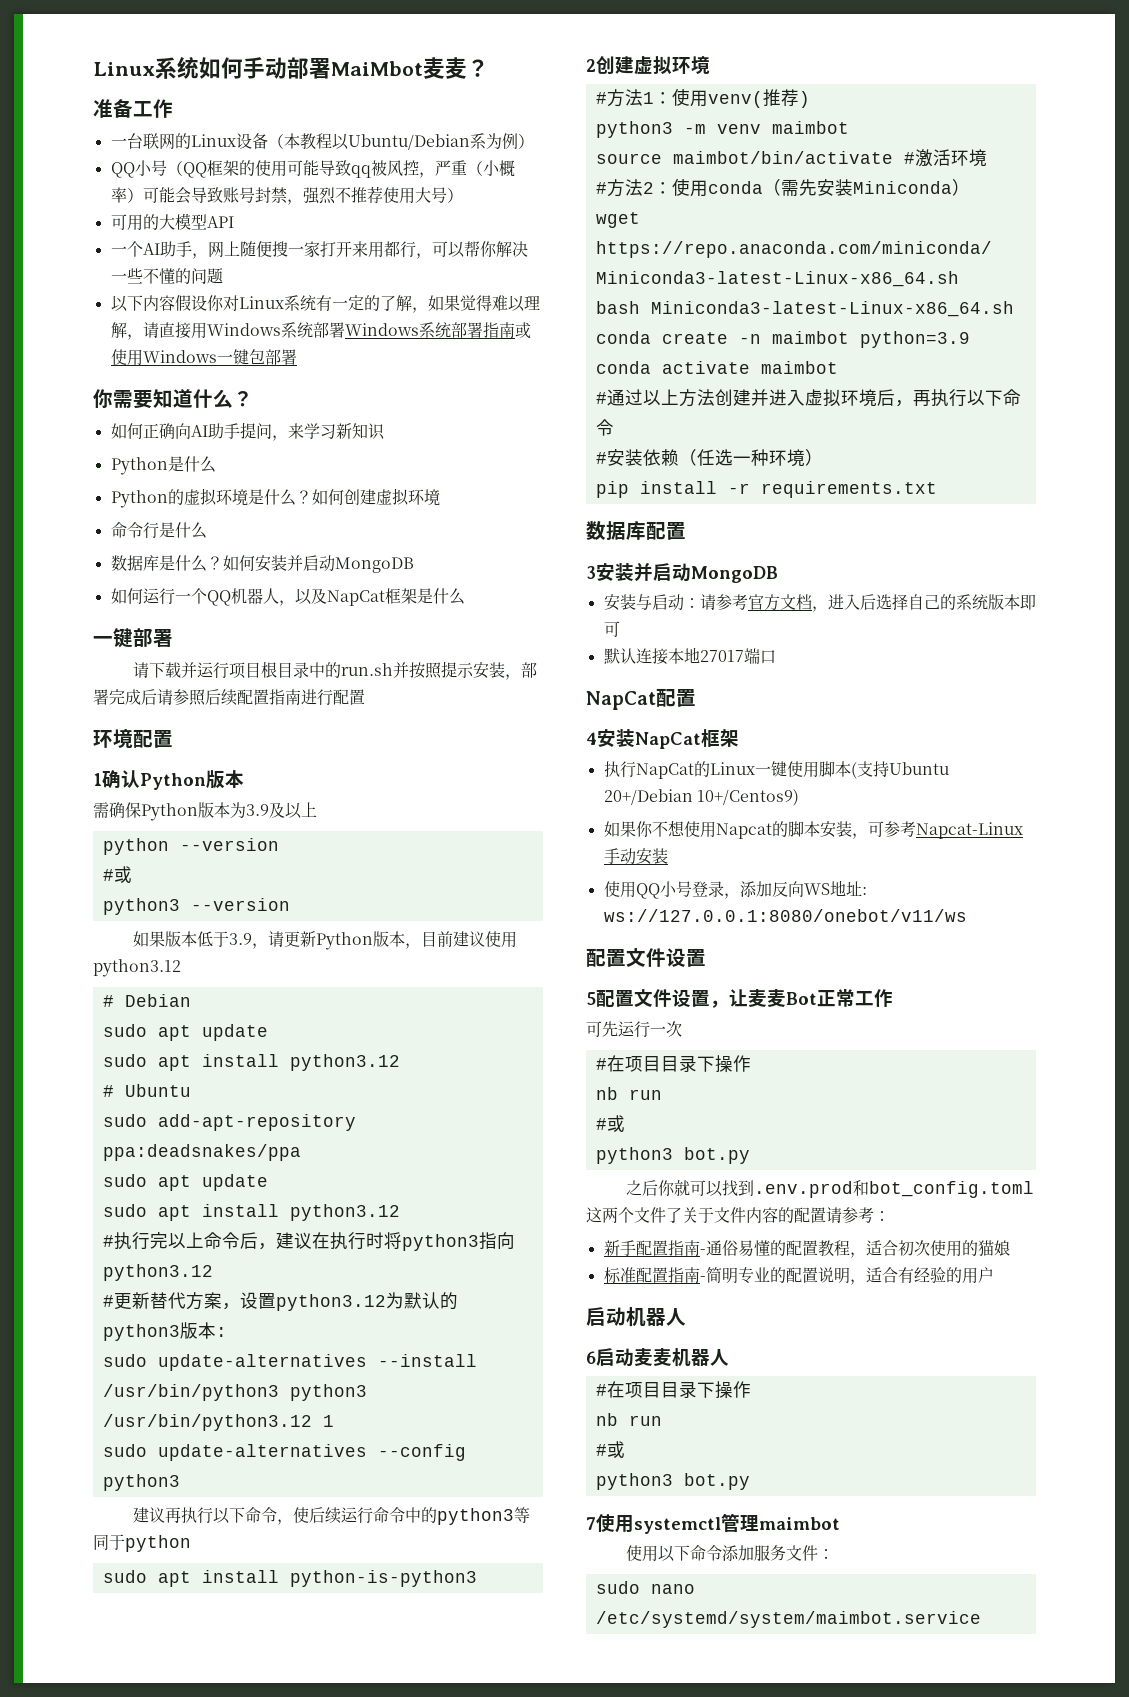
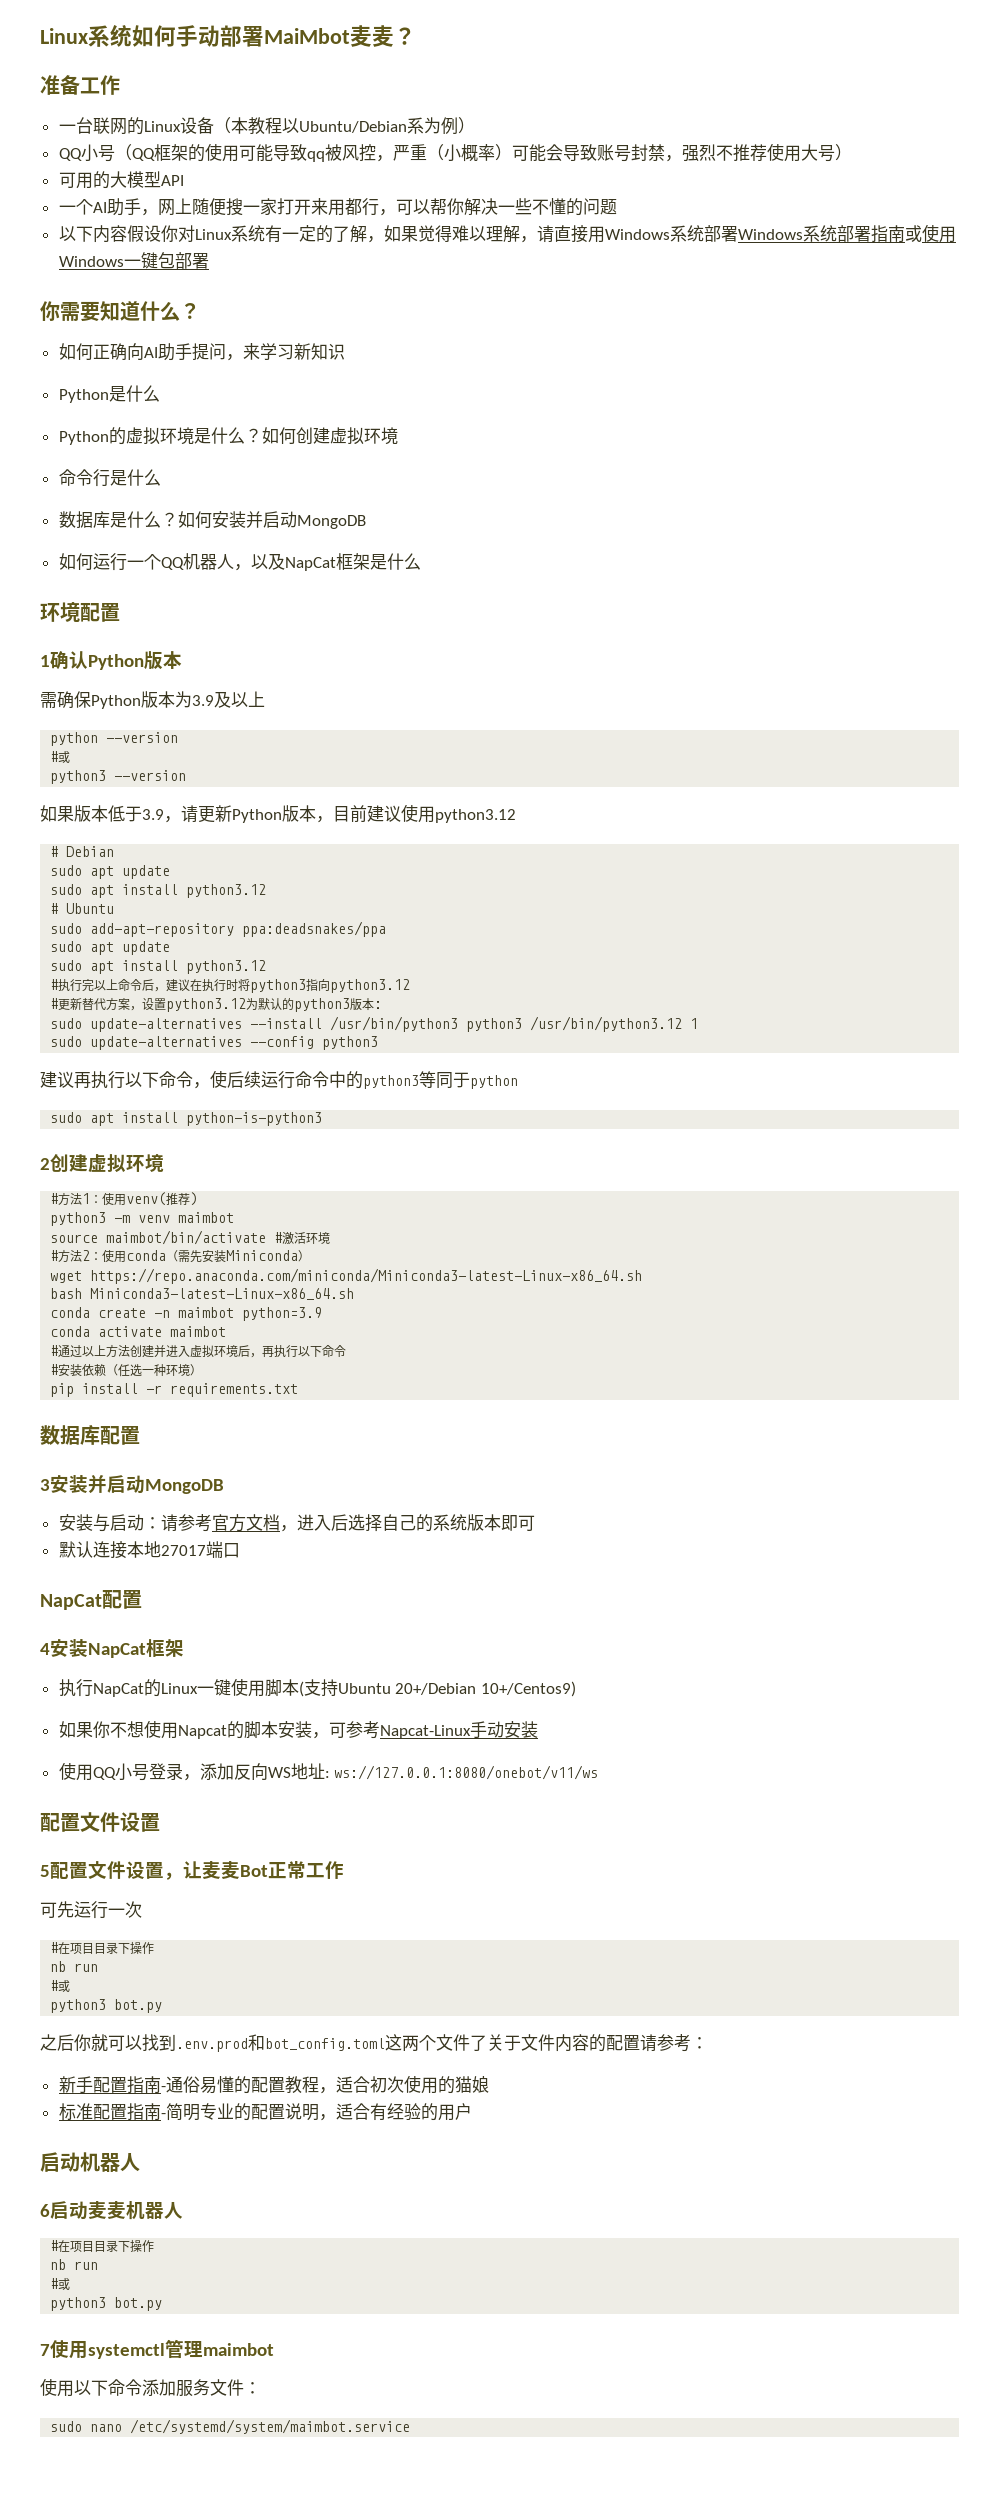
- 一键部署
- 请下载并运行项目根目录中的run.sh并按照提示安装，部署完成后请参照后续配置指南进行配置

